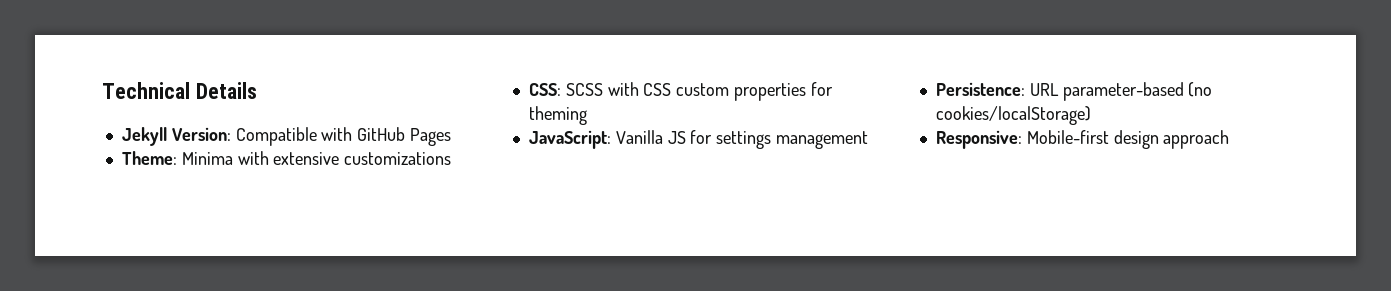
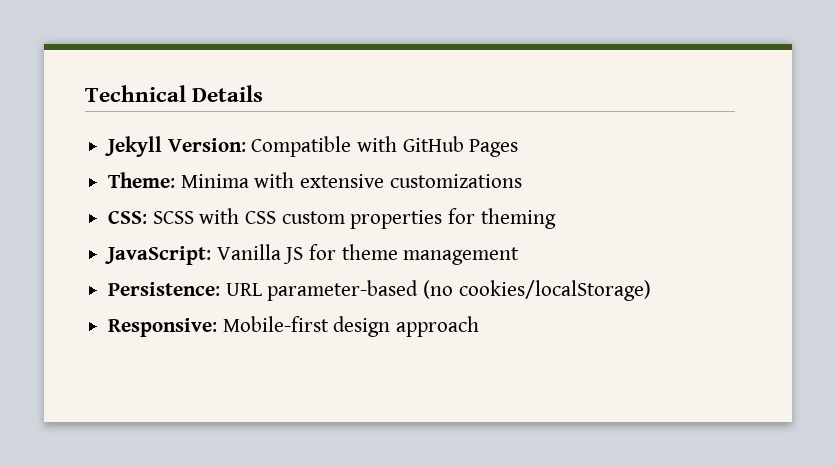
- JavaScript: Vanilla JS for settings management
+ JavaScript: Vanilla JS for theme management

